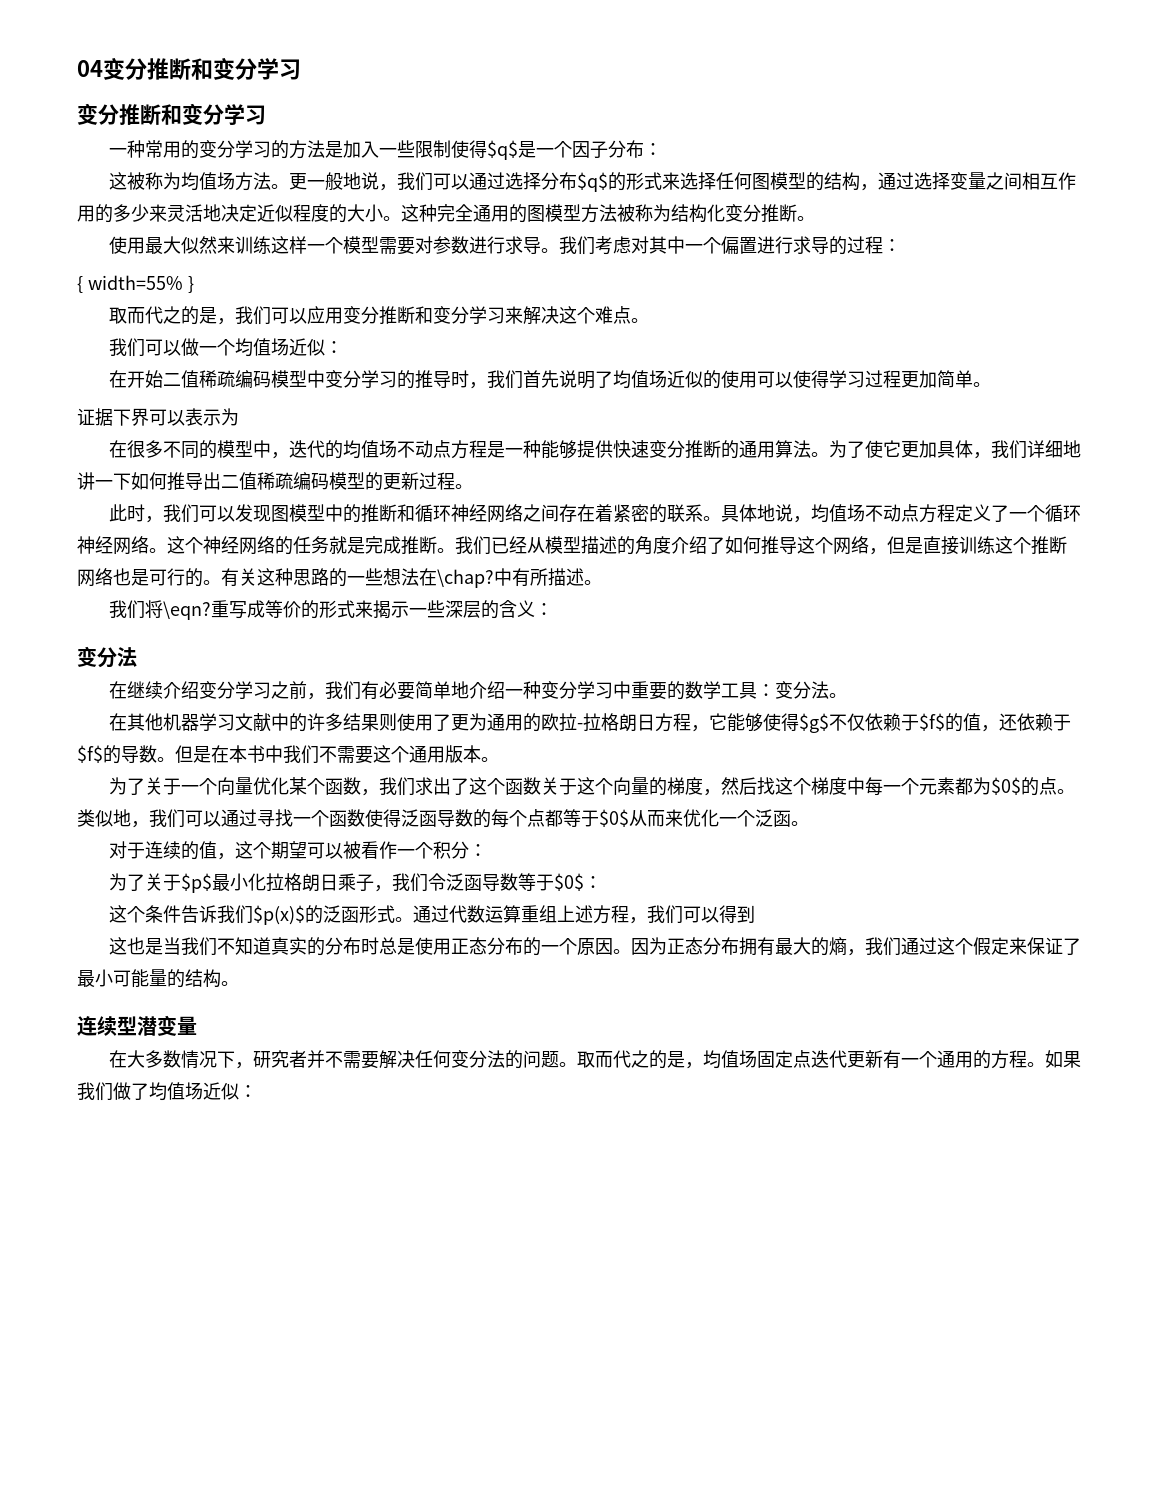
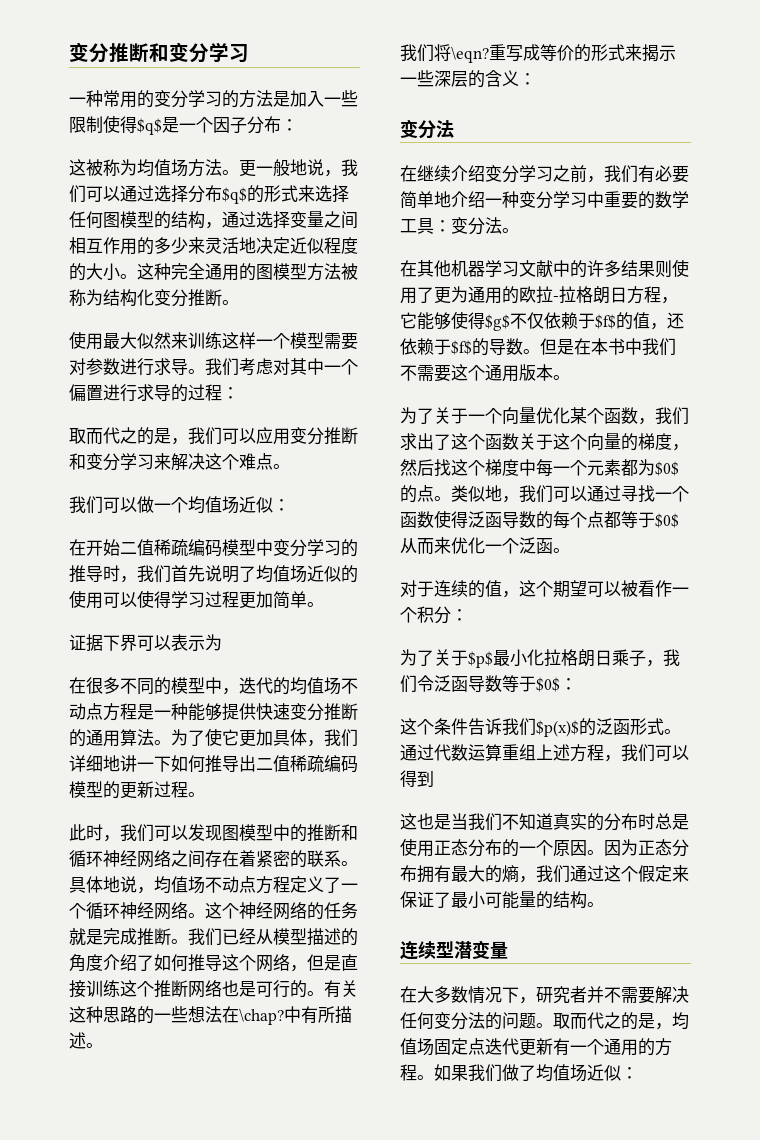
- 04变分推断和变分学习
- { width=55% }

